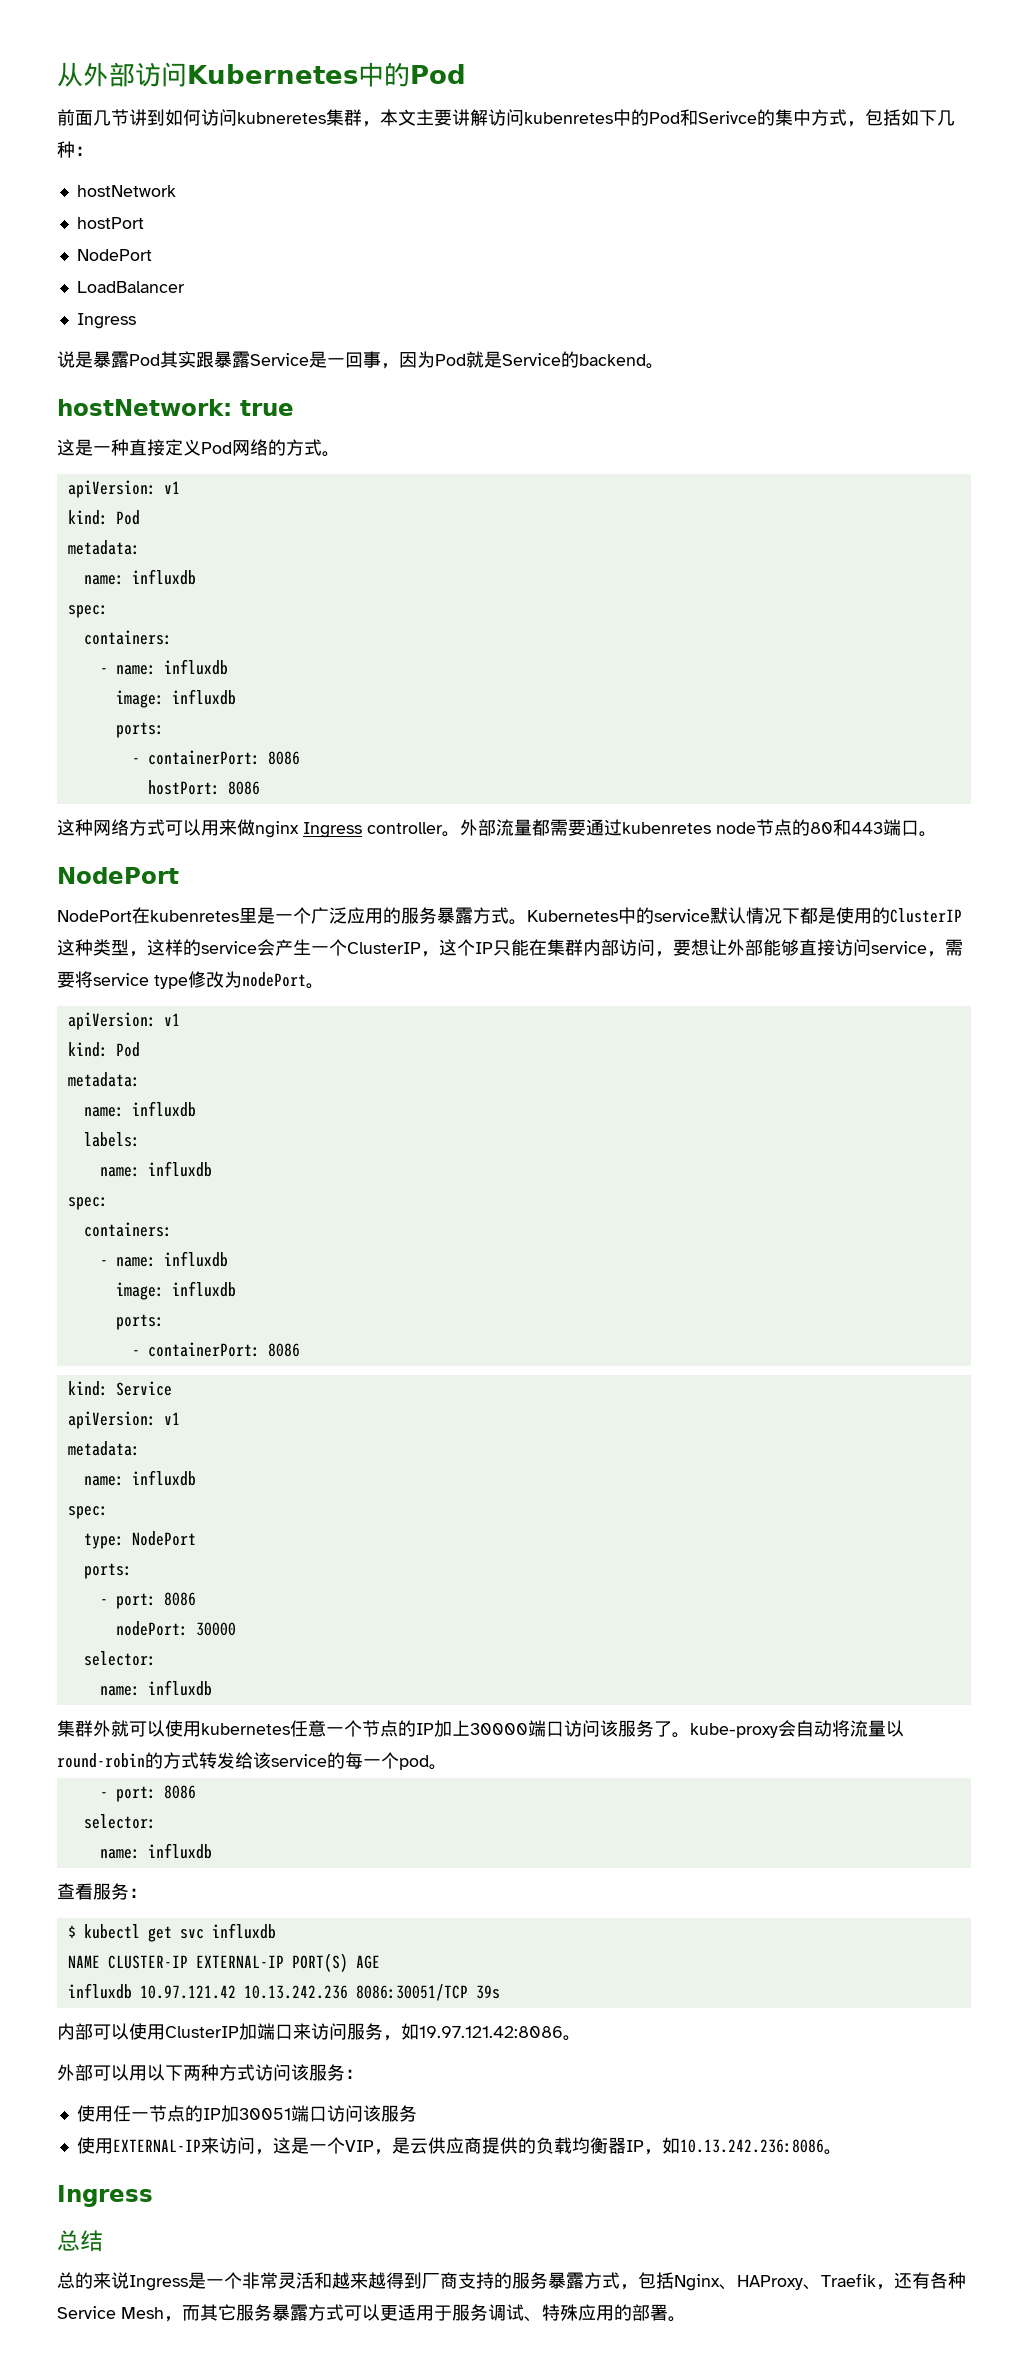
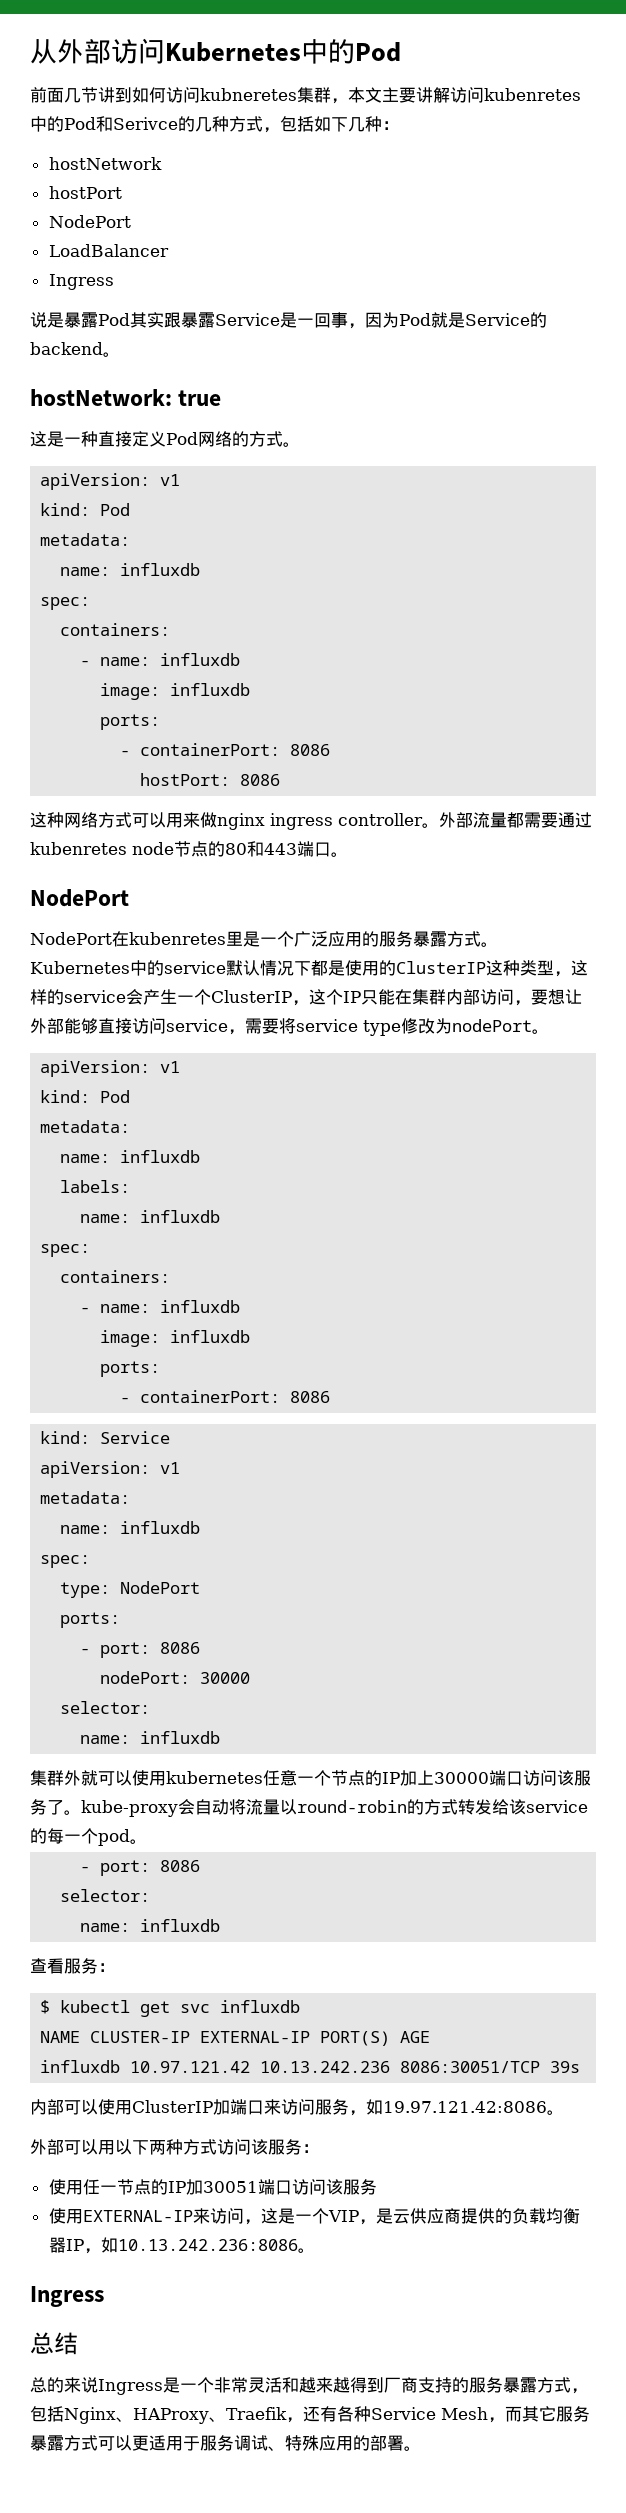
- 前面几节讲到如何访问kubneretes集群，本文主要讲解访问kubenretes中的Pod和Serivce的集中方式，包括如下几种：
+ 前面几节讲到如何访问kubneretes集群，本文主要讲解访问kubenretes中的Pod和Serivce的几种方式，包括如下几种：
- 这种网络方式可以用来做nginx Ingress controller。
+ 这种网络方式可以用来做nginx ingress controller。

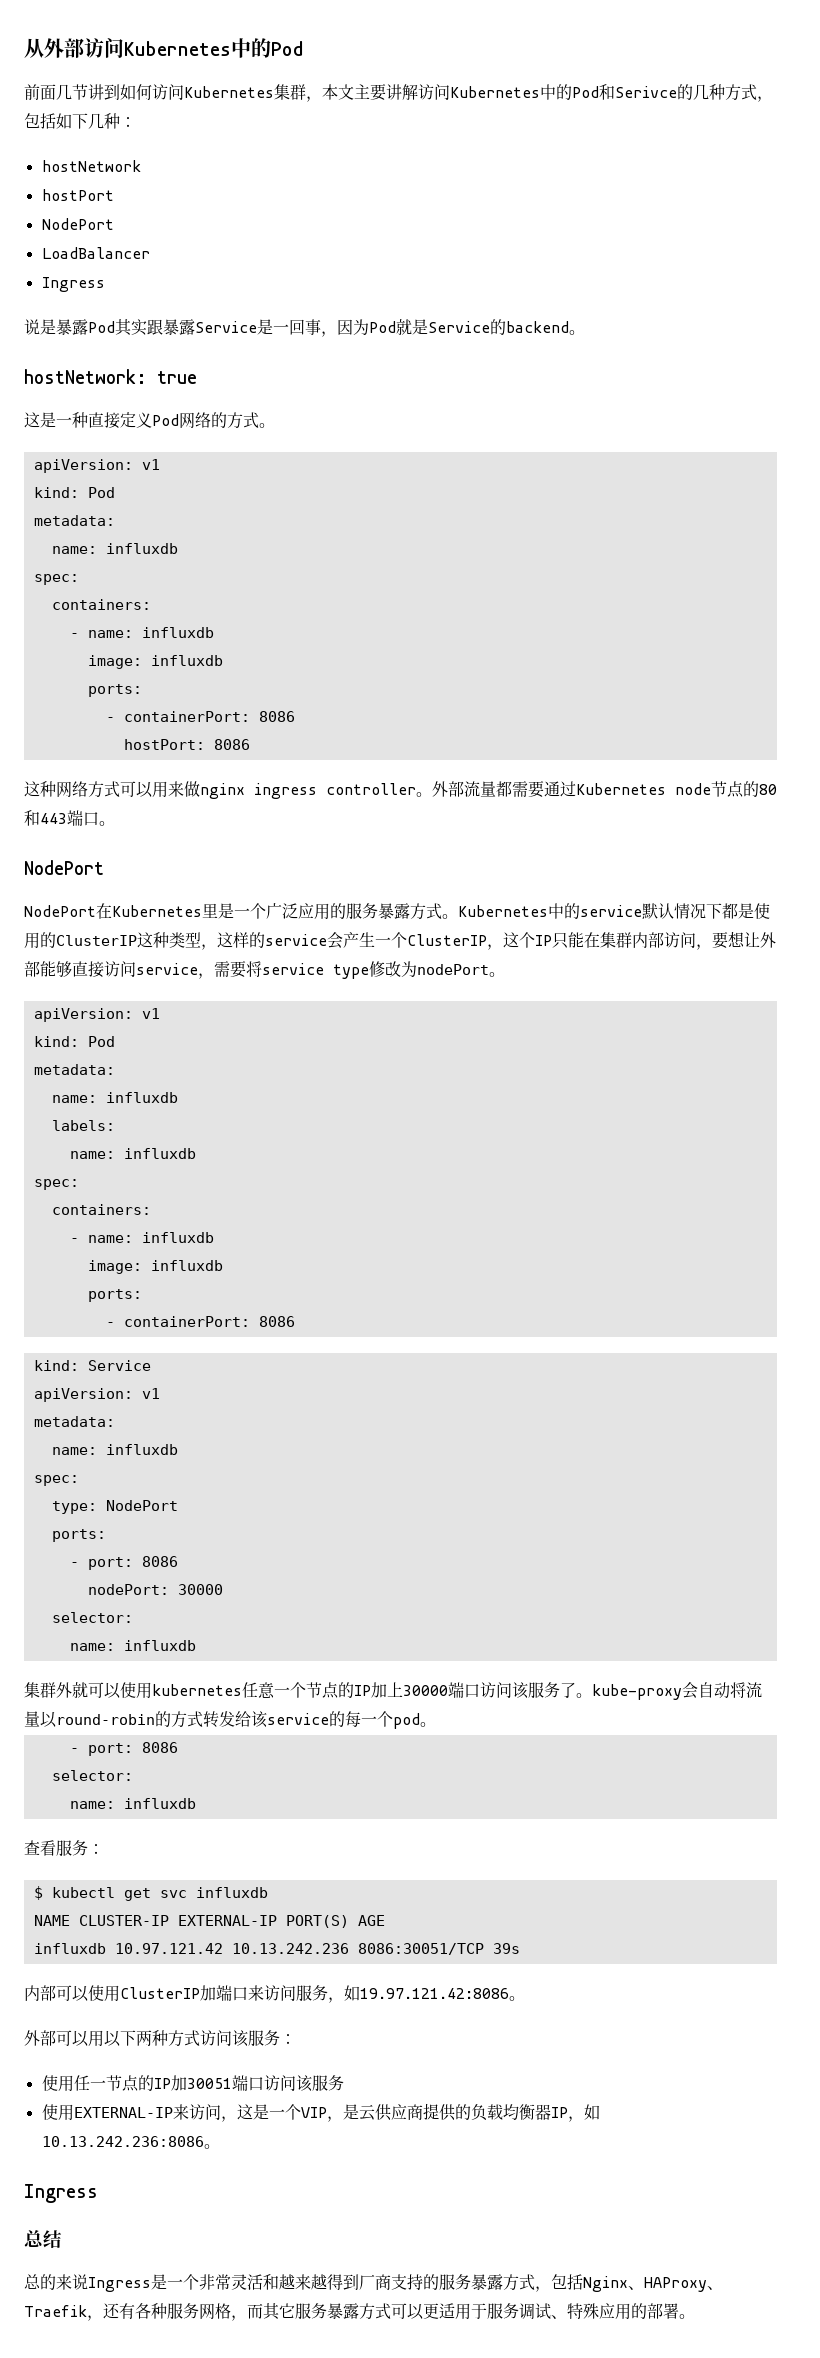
- 前面几节讲到如何访问kubneretes集群，本文主要讲解访问kubenretes中的Pod和Serivce的几种方式，包括如下几种：
+ 前面几节讲到如何访问Kubernetes集群，本文主要讲解访问Kubernetes中的Pod和Serivce的几种方式，包括如下几种：
- 外部流量都需要通过kubenretes node节点的80和443端口。
+ 外部流量都需要通过Kubernetes node节点的80和443端口。
- NodePort在kubenretes里是一个广泛应用的服务暴露方式。
+ NodePort在Kubernetes里是一个广泛应用的服务暴露方式。
- 总的来说Ingress是一个非常灵活和越来越得到厂商支持的服务暴露方式，包括Nginx、HAProxy、Traefik，还有各种Service Mesh，而其它服务暴露方式可以更适用于服务调试、特殊应用的部署。
+ 总的来说Ingress是一个非常灵活和越来越得到厂商支持的服务暴露方式，包括Nginx、HAProxy、Traefik，还有各种服务网格，而其它服务暴露方式可以更适用于服务调试、特殊应用的部署。

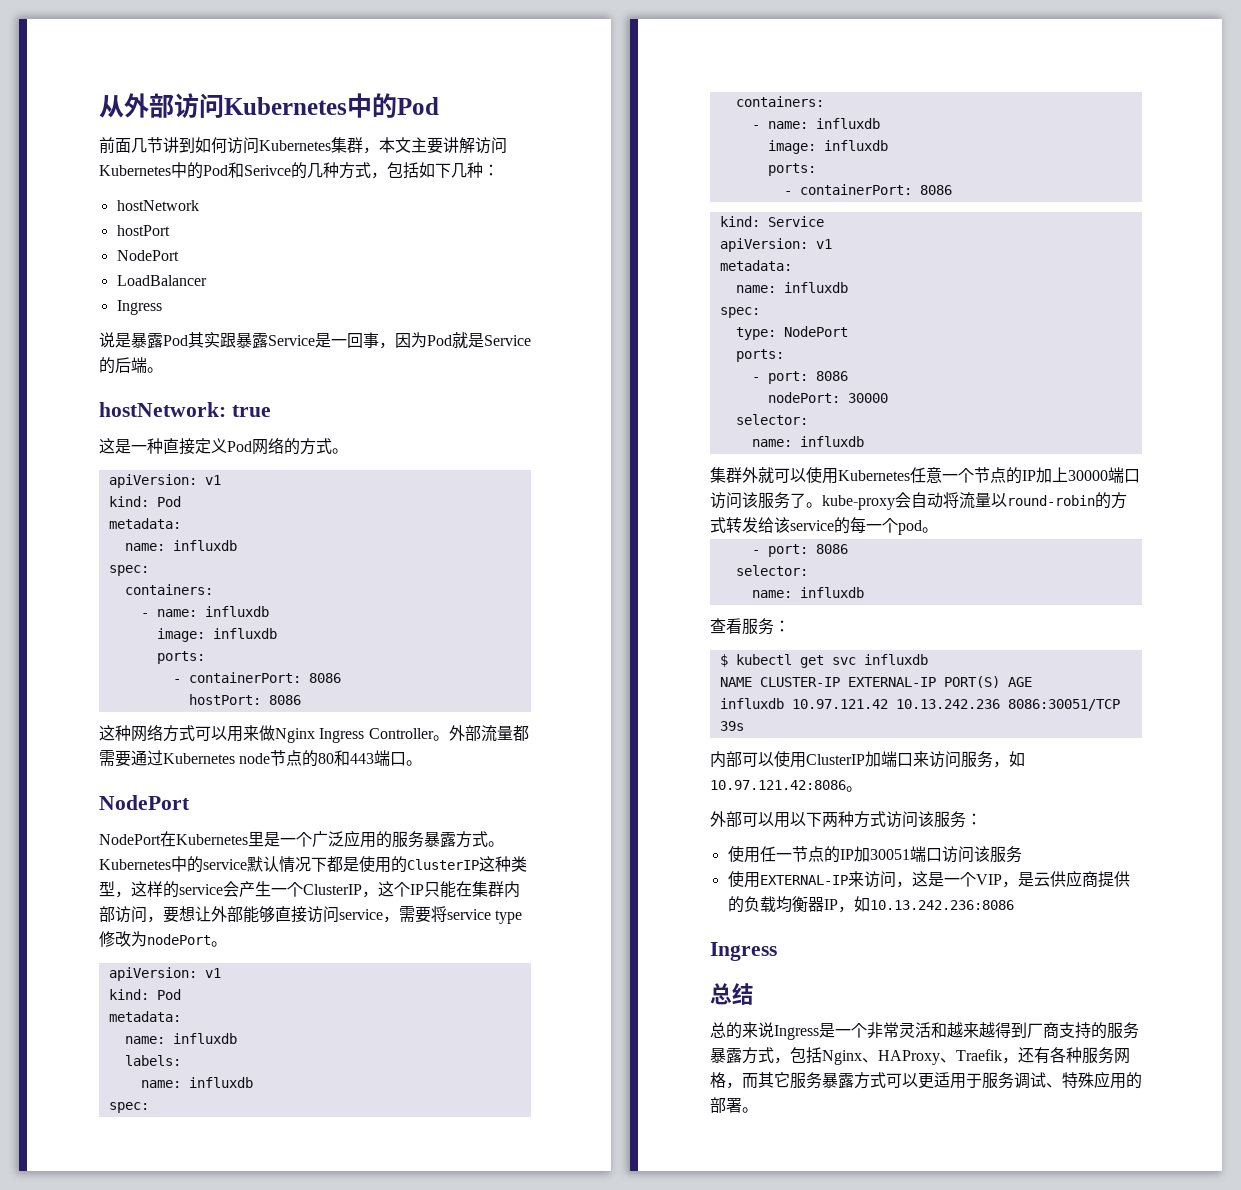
- 说是暴露Pod其实跟暴露Service是一回事，因为Pod就是Service的backend。
+ 说是暴露Pod其实跟暴露Service是一回事，因为Pod就是Service的后端。
- 这种网络方式可以用来做nginx ingress controller。
+ 这种网络方式可以用来做Nginx Ingress Controller。
- 集群外就可以使用kubernetes任意一个节点的IP加上30000端口访问该服务了。kube-proxy会自动将流量以round-robin的方式转发给该service的每一个pod。
+ 集群外就可以使用Kubernetes任意一个节点的IP加上30000端口访问该服务了。kube-proxy会自动将流量以round-robin的方式转发给该service的每一个pod。
- 内部可以使用ClusterIP加端口来访问服务，如19.97.121.42:8086。
+ 内部可以使用ClusterIP加端口来访问服务，如10.97.121.42:8086。
- 使用EXTERNAL-IP来访问，这是一个VIP，是云供应商提供的负载均衡器IP，如10.13.242.236:8086。
+ 使用EXTERNAL-IP来访问，这是一个VIP，是云供应商提供的负载均衡器IP，如10.13.242.236:8086

